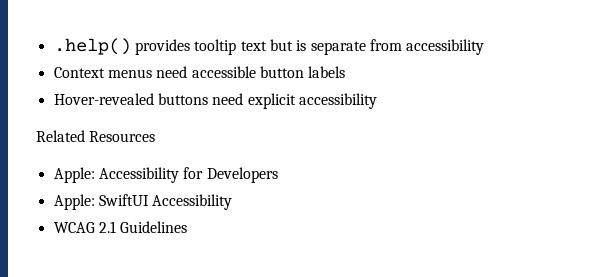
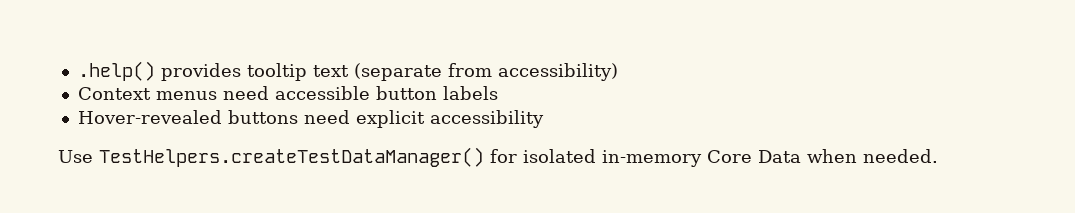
- .help() provides tooltip text but is separate from accessibility
+ .help() provides tooltip text (separate from accessibility)
- Related Resources
- Apple: Accessibility for Developers
- Apple: SwiftUI Accessibility
- WCAG 2.1 Guidelines
+ Use TestHelpers.createTestDataManager() for isolated in-memory Core Data when needed.

